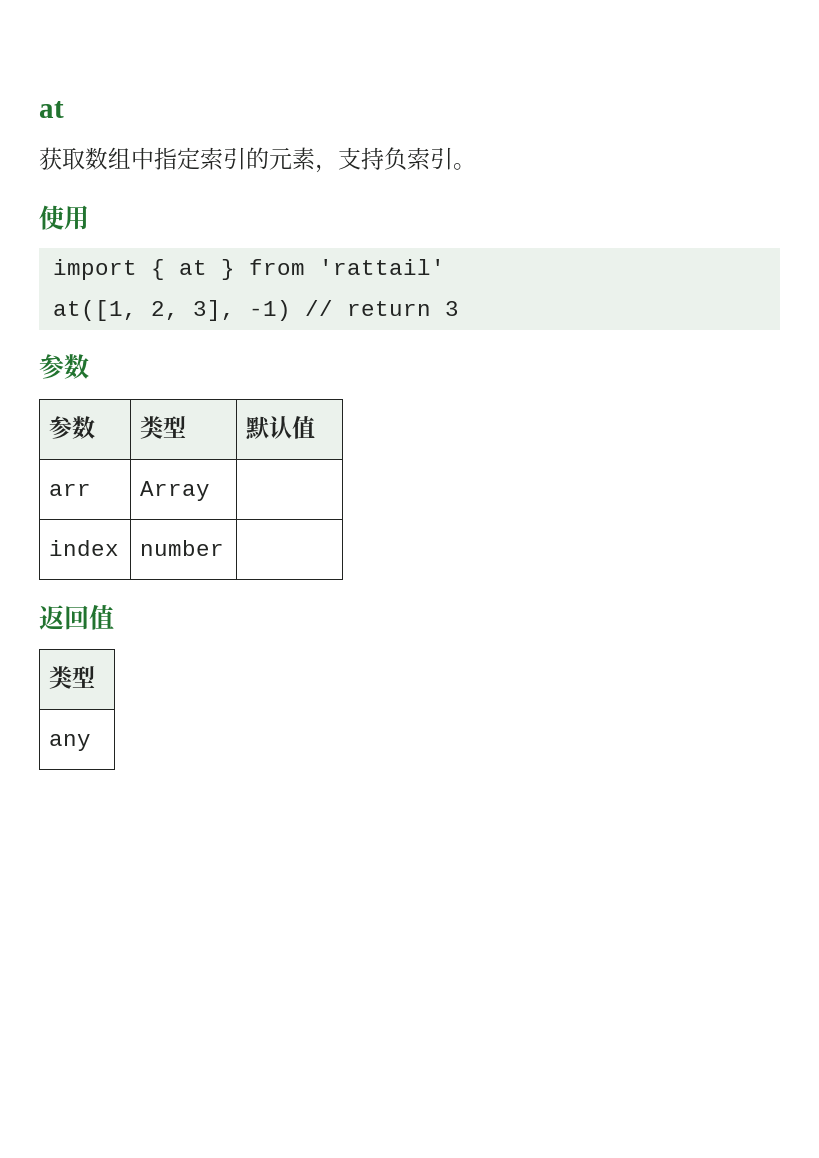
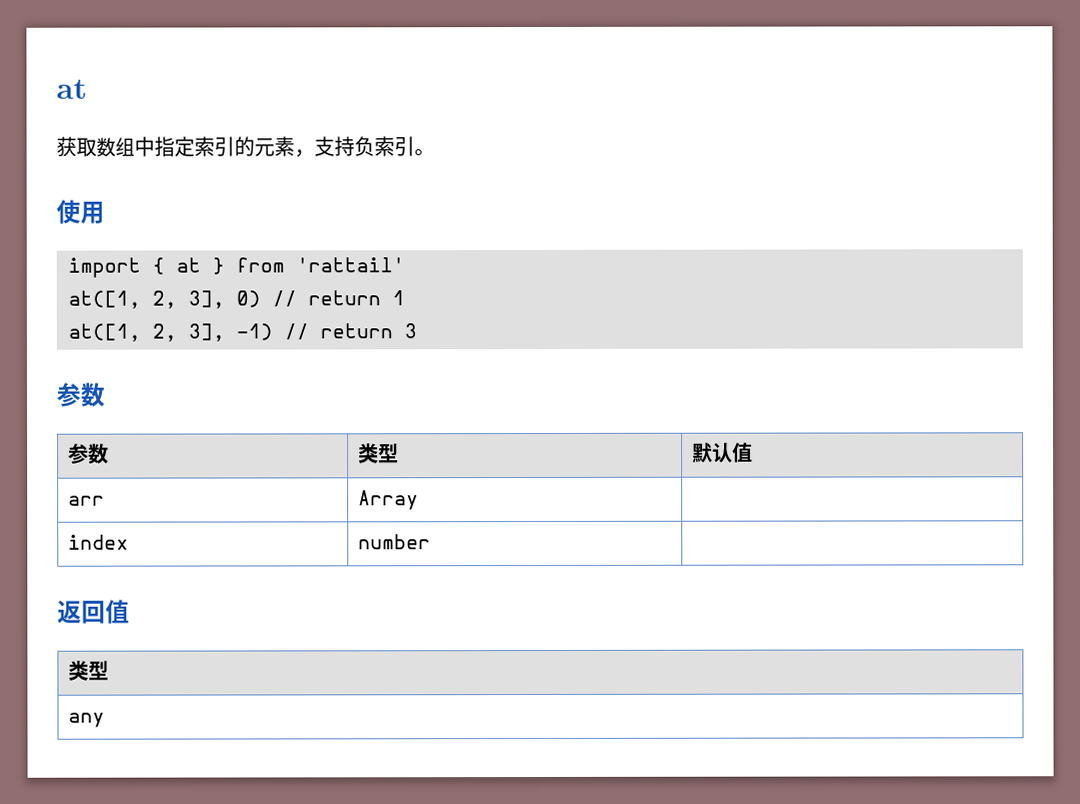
+ at([1, 2, 3], 0) // return 1

